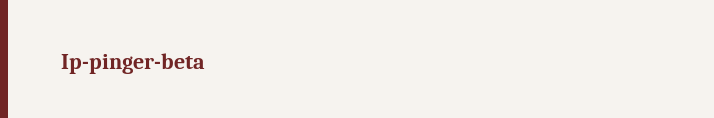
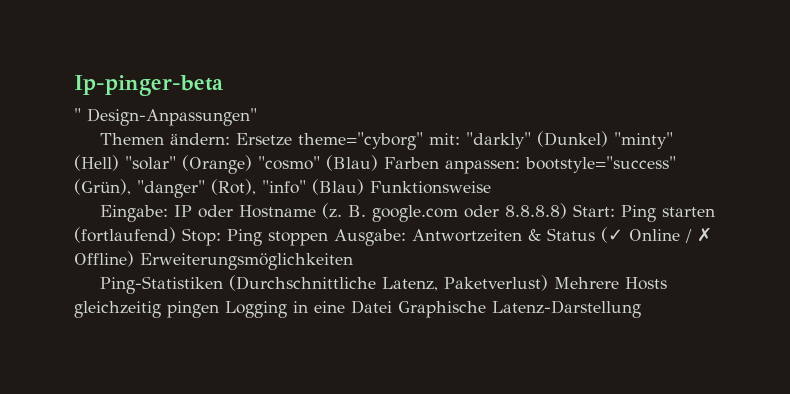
+ " Design-Anpassungen"
+ Themen ändern: Ersetze theme="cyborg" mit: "darkly" (Dunkel) "minty" (Hell) "solar" (Orange) "cosmo" (Blau) Farben anpassen: bootstyle="success" (Grün), "danger" (Rot), "info" (Blau) Funktionsweise
+ Eingabe: IP oder Hostname (z. B. google.com oder 8.8.8.8) Start: Ping starten (fortlaufend) Stop: Ping stoppen Ausgabe: Antwortzeiten & Status (✓ Online / ✗ Offline) Erweiterungsmöglichkeiten
+ Ping-Statistiken (Durchschnittliche Latenz, Paketverlust) Mehrere Hosts gleichzeitig pingen Logging in eine Datei Graphische Latenz-Darstellung

